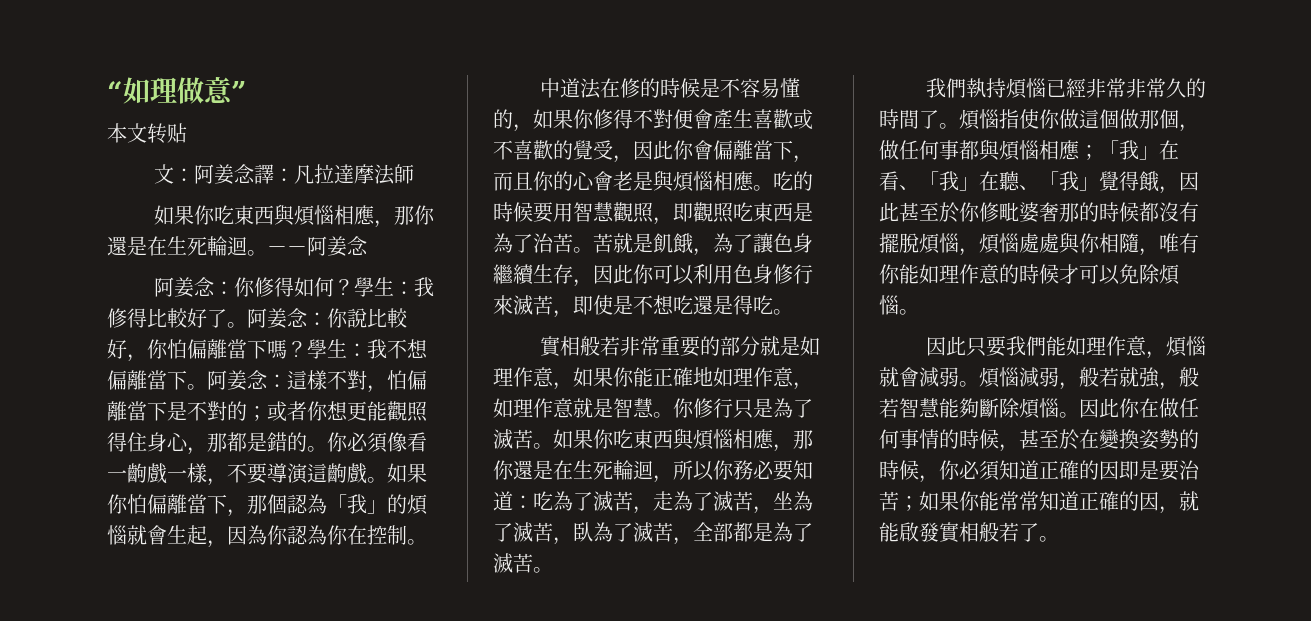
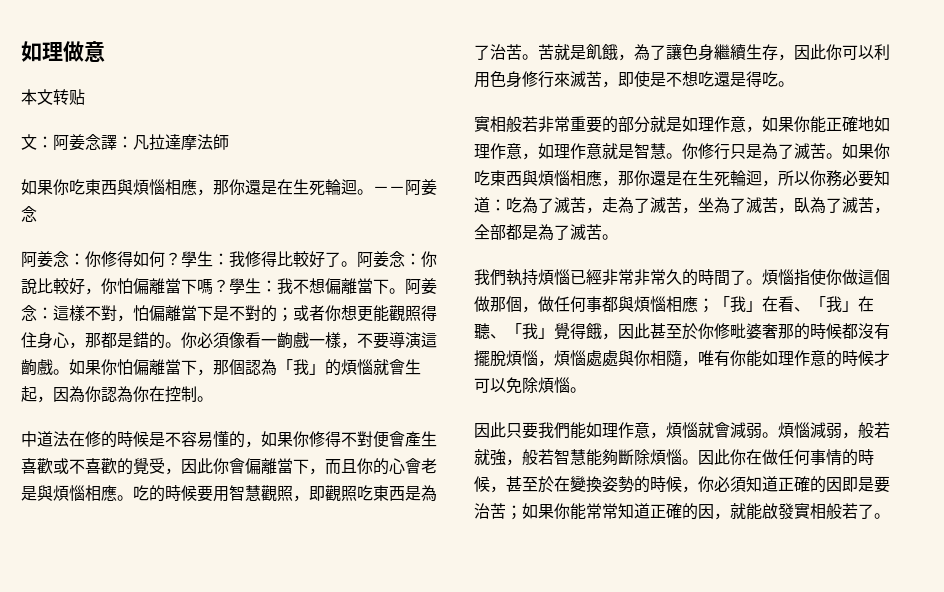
- “如理做意”
+ 如理做意

